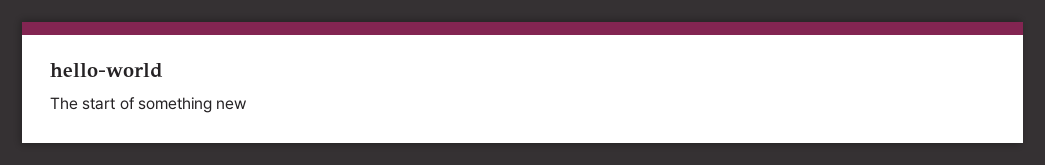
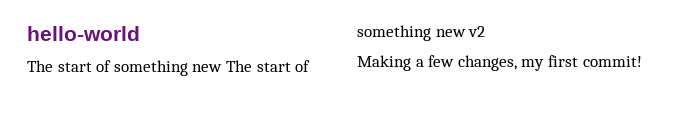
- The start of something new
+ The start of something new The start of something new v2
+ Making a few changes, my first commit!

